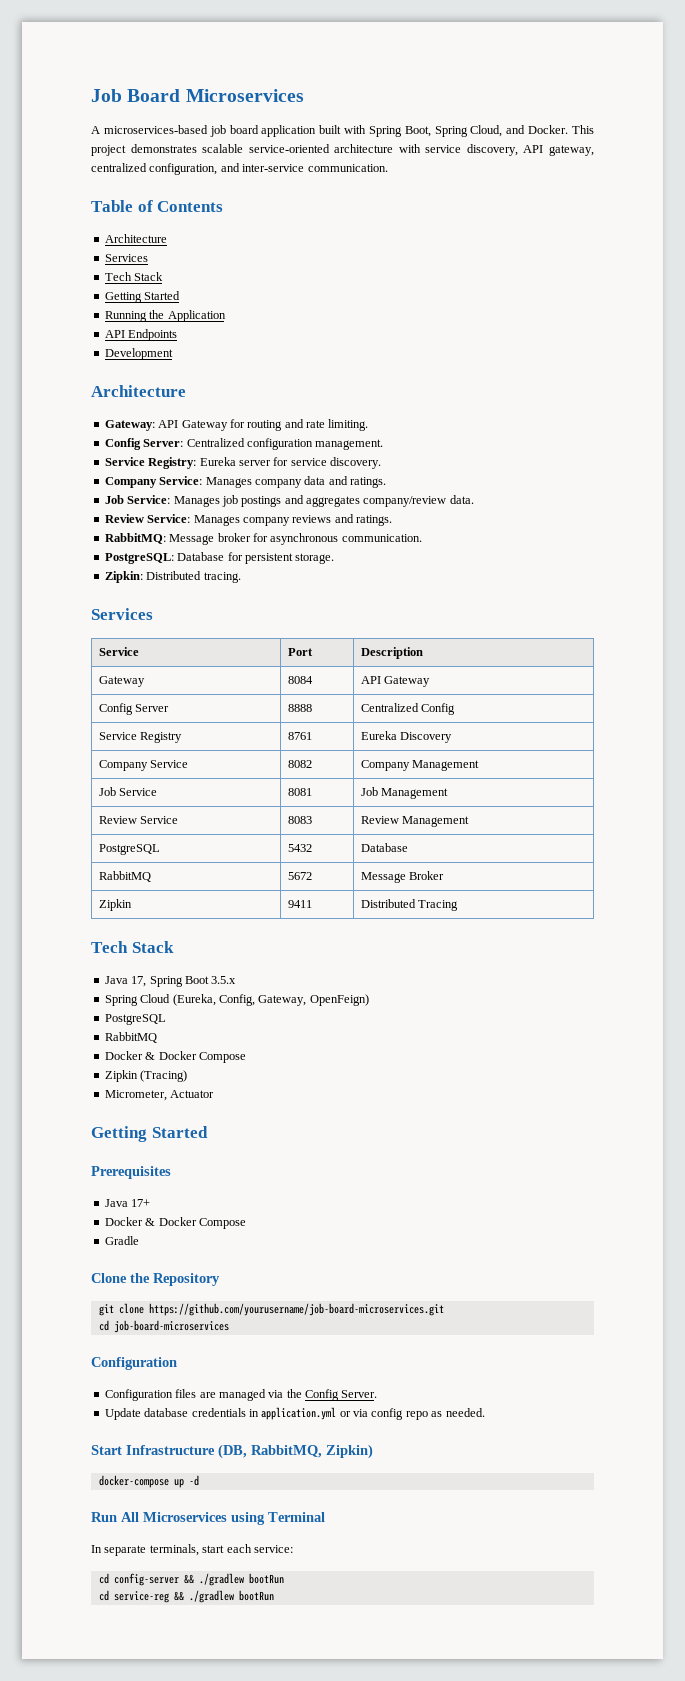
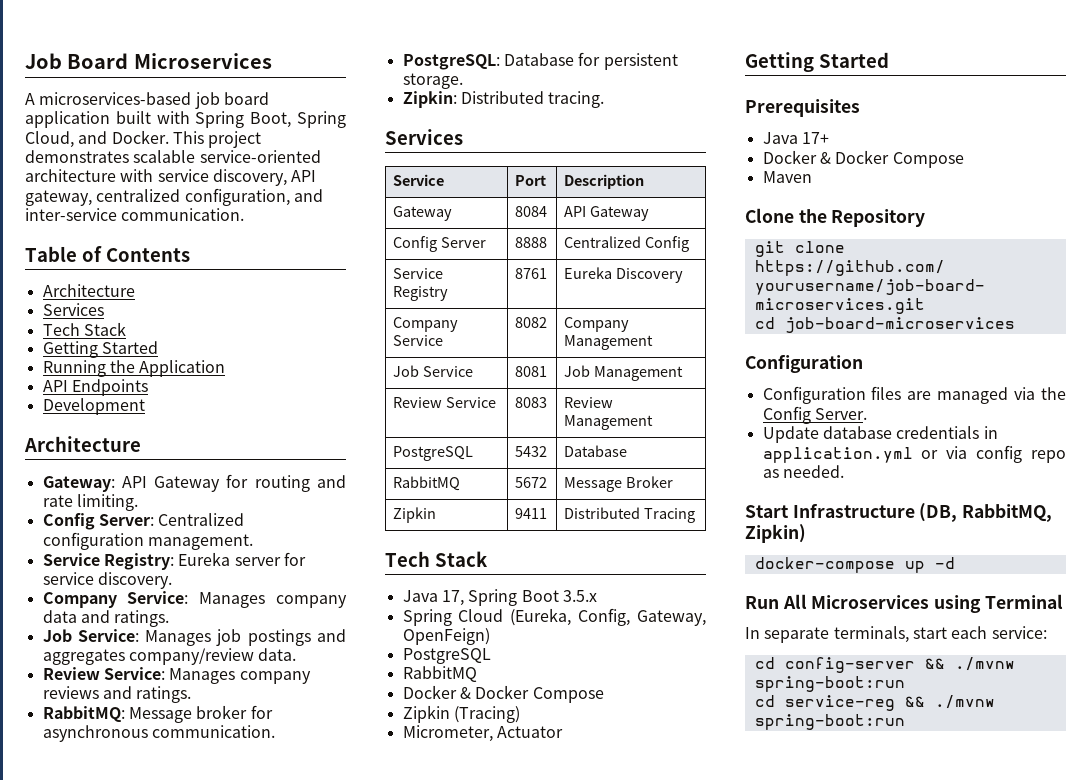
- Gradle
+ Maven
- cd config-server && ./gradlew bootRun
+ cd config-server && ./mvnw spring-boot:run
- cd service-reg && ./gradlew bootRun
+ cd service-reg && ./mvnw spring-boot:run

